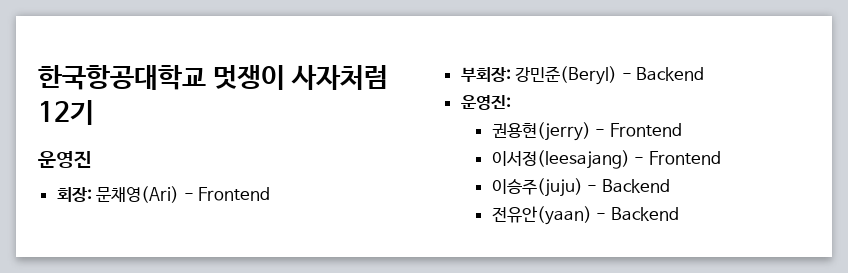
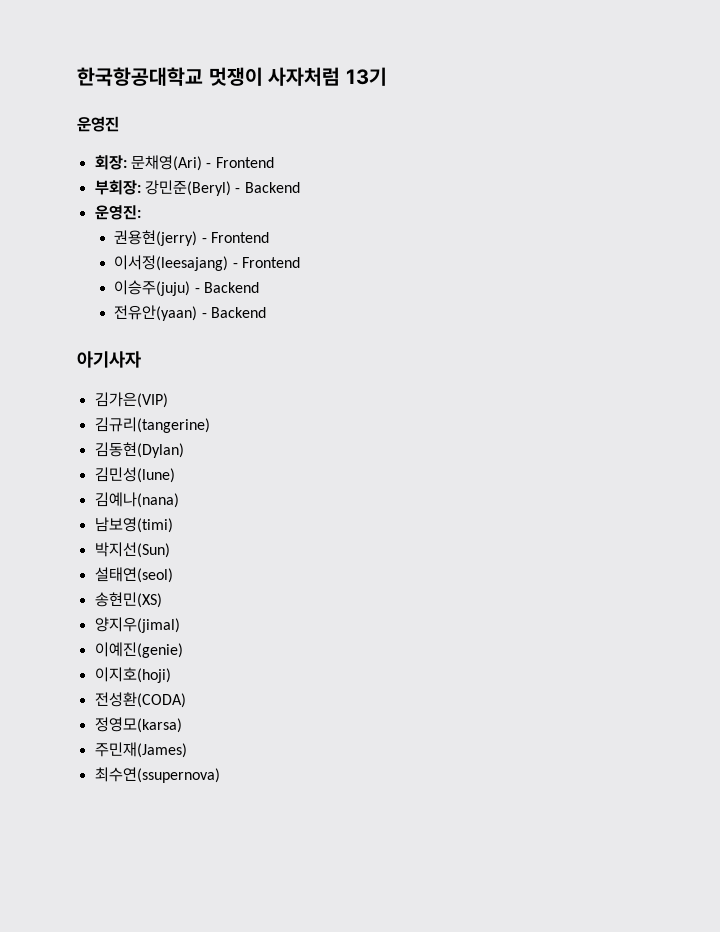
- 한국항공대학교 멋쟁이 사자처럼 12기
+ 한국항공대학교 멋쟁이 사자처럼 13기
+ 아기사자
+ 김가은(VIP)
+ 김규리(tangerine)
+ 김동현(Dylan)
+ 김민성(lune)
+ 김예나(nana)
+ 남보영(timi)
+ 박지선(Sun)
+ 설태연(seol)
+ 송현민(XS)
+ 양지우(jimal)
+ 이예진(genie)
+ 이지호(hoji)
+ 전성환(CODA)
+ 정영모(karsa)
+ 주민재(James)
+ 최수연(ssupernova)

